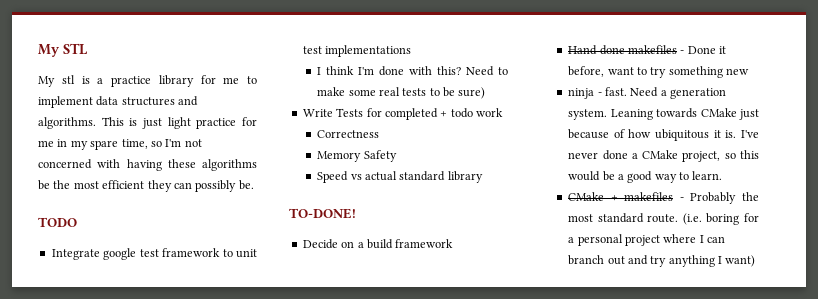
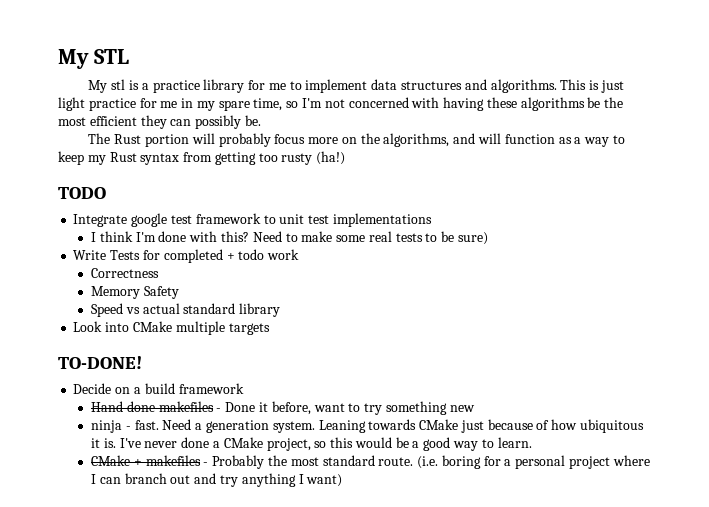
+ The Rust portion will probably focus more on the algorithms, and will function as a way to keep my Rust syntax from getting too rusty (ha!)
+ Look into CMake multiple targets

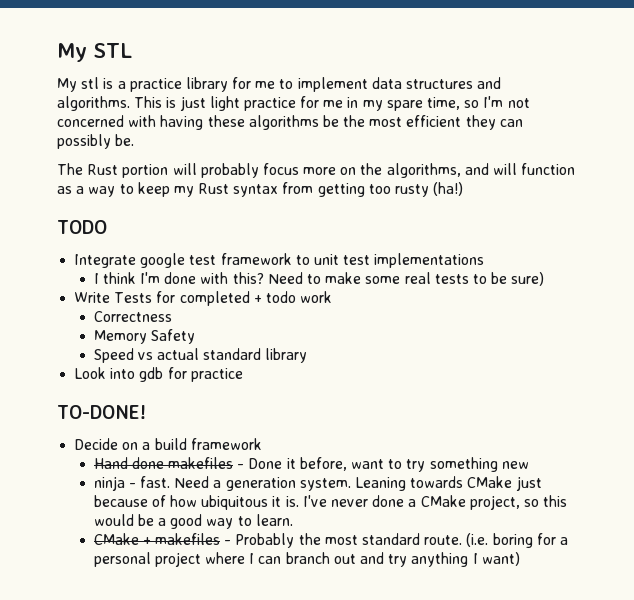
- Look into CMake multiple targets
+ Look into gdb for practice

